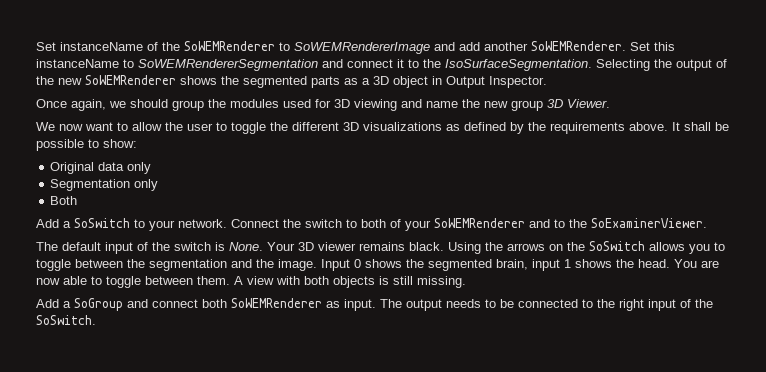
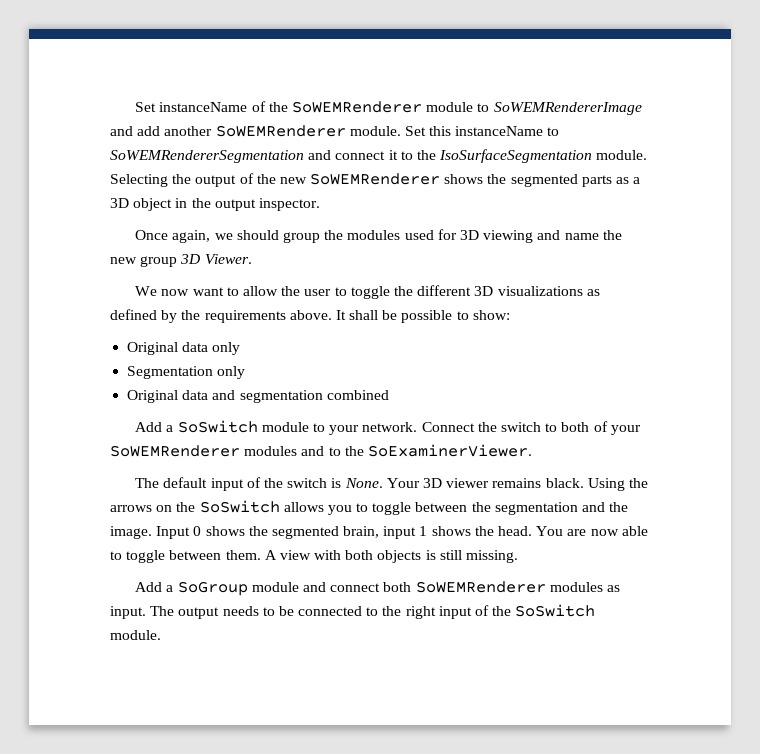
- Set instanceName of the SoWEMRenderer to SoWEMRendererImage and add another SoWEMRenderer.
+ Set instanceName of the SoWEMRenderer module to SoWEMRendererImage and add another SoWEMRenderer module.
- Set this instanceName to SoWEMRendererSegmentation and connect it to the IsoSurfaceSegmentation.
+ Set this instanceName to SoWEMRendererSegmentation and connect it to the IsoSurfaceSegmentation module.
- Selecting the output of the new SoWEMRenderer shows the segmented parts as a 3D object in Output Inspector.
+ Selecting the output of the new SoWEMRenderer shows the segmented parts as a 3D object in the output inspector.
- Both
+ Original data and segmentation combined
- Add a SoSwitch to your network.
+ Add a SoSwitch module to your network.
- Connect the switch to both of your SoWEMRenderer and to the SoExaminerViewer.
+ Connect the switch to both of your SoWEMRenderer modules and to the SoExaminerViewer.
- Add a SoGroup and connect both SoWEMRenderer as input.
+ Add a SoGroup module and connect both SoWEMRenderer modules as input.
- The output needs to be connected to the right input of the SoSwitch.
+ The output needs to be connected to the right input of the SoSwitch module.

